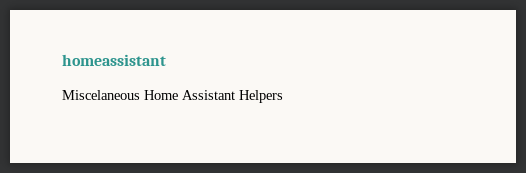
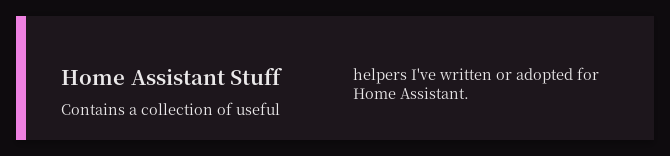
- homeassistant
- Miscelaneous Home Assistant Helpers
+ Home Assistant Stuff
+ Contains a collection of useful helpers I've written or adopted for Home Assistant.

